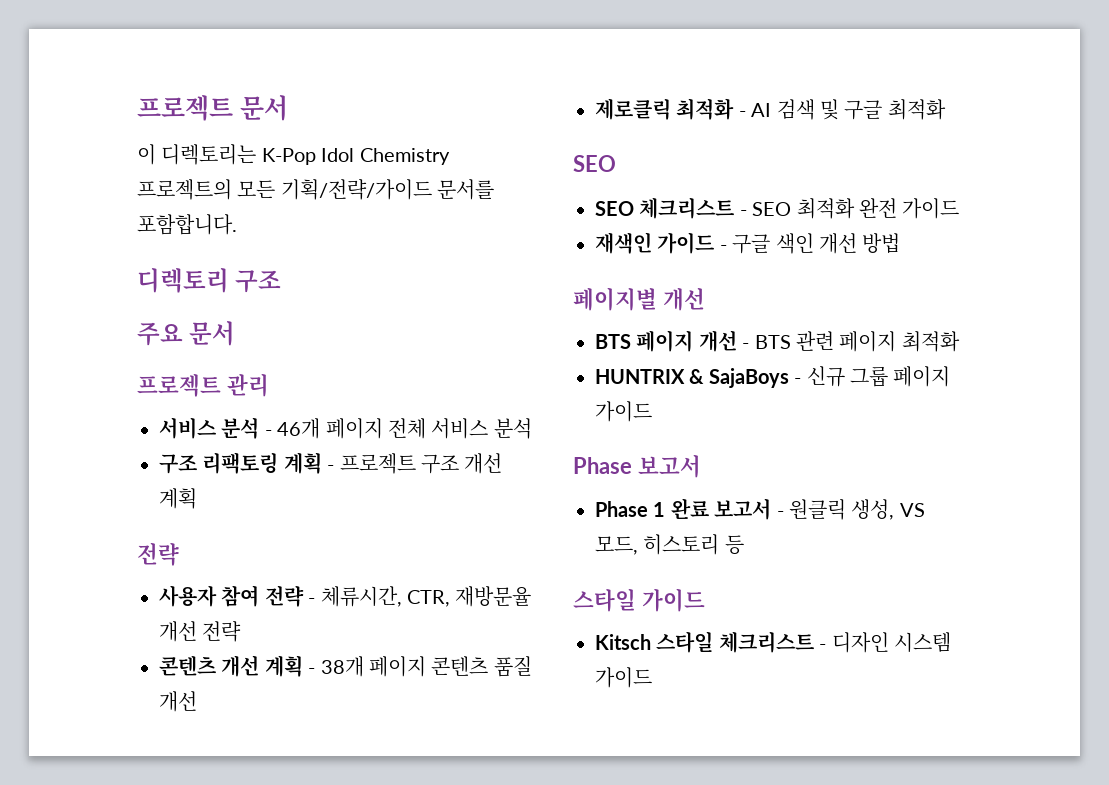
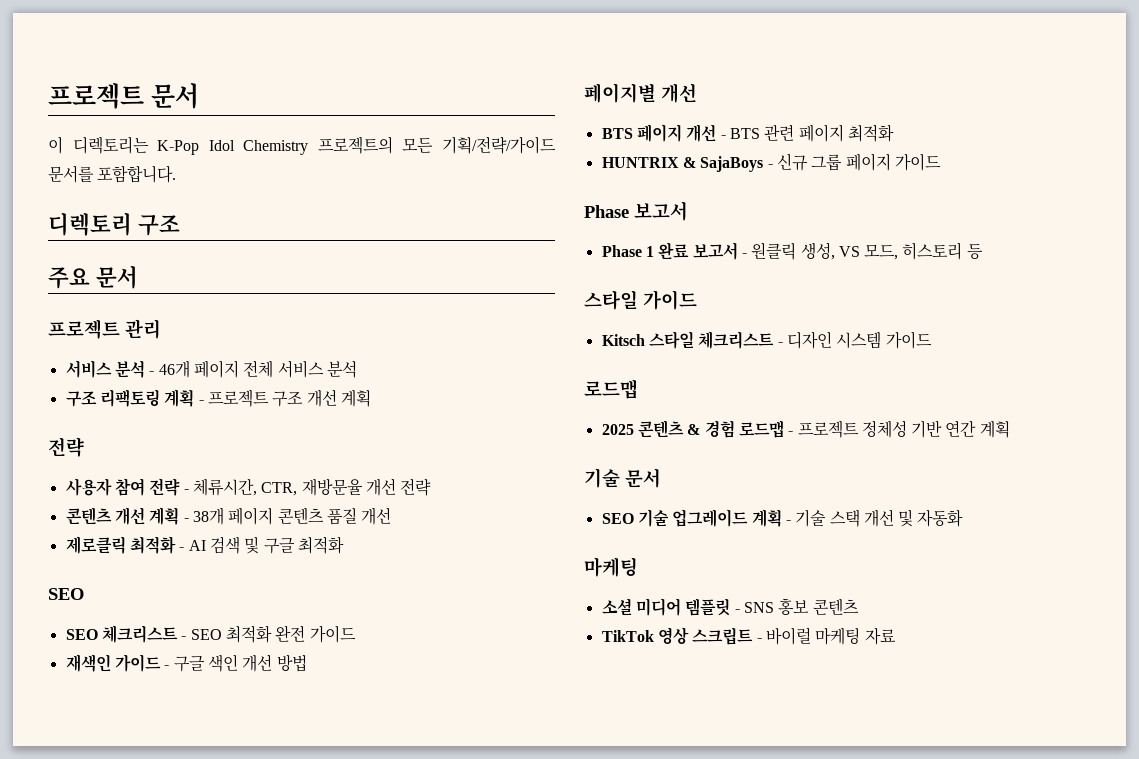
  Kitsch 스타일 체크리스트 - 디자인 시스템 가이드
+ 로드맵
+ 2025 콘텐츠 & 경험 로드맵 - 프로젝트 정체성 기반 연간 계획
+ 기술 문서
+ SEO 기술 업그레이드 계획 - 기술 스택 개선 및 자동화
+ 마케팅
+ 소셜 미디어 템플릿 - SNS 홍보 콘텐츠
+ TikTok 영상 스크립트 - 바이럴 마케팅 자료

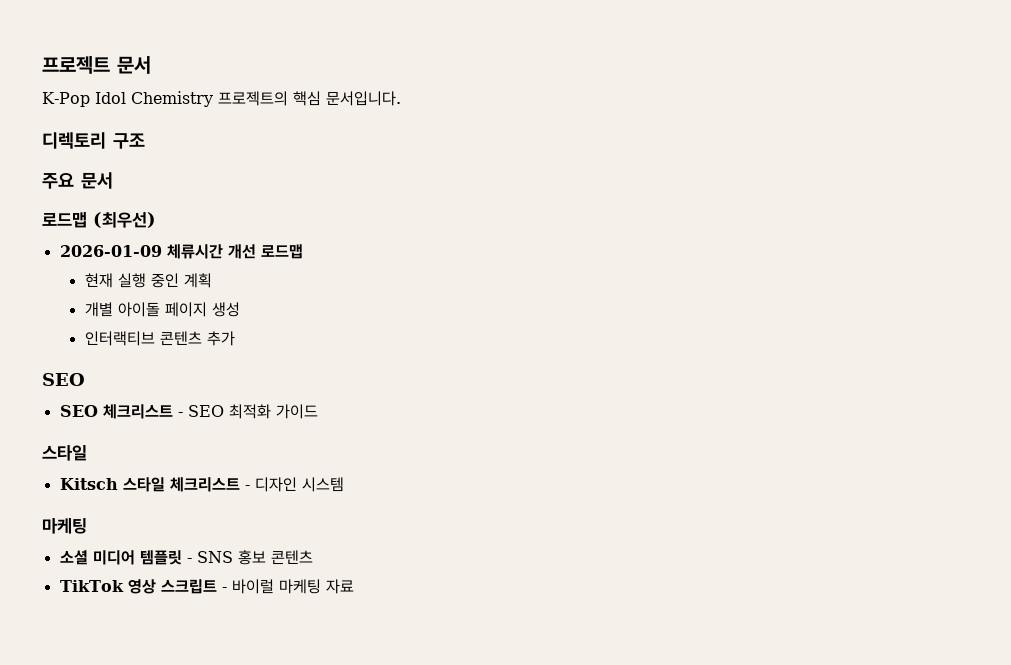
- 이 디렉토리는 K-Pop Idol Chemistry 프로젝트의 모든 기획/전략/가이드 문서를 포함합니다.
+ K-Pop Idol Chemistry 프로젝트의 핵심 문서입니다.
- 프로젝트 관리
- 서비스 분석 - 46개 페이지 전체 서비스 분석
- 구조 리팩토링 계획 - 프로젝트 구조 개선 계획
- 전략
- 사용자 참여 전략 - 체류시간, CTR, 재방문율 개선 전략
- 콘텐츠 개선 계획 - 38개 페이지 콘텐츠 품질 개선
- 제로클릭 최적화 - AI 검색 및 구글 최적화
+ 로드맵 (최우선)
+ 2026-01-09 체류시간 개선 로드맵
+ 현재 실행 중인 계획
+ 개별 아이돌 페이지 생성
+ 인터랙티브 콘텐츠 추가
- SEO 체크리스트 - SEO 최적화 완전 가이드
- 재색인 가이드 - 구글 색인 개선 방법
- 페이지별 개선
- BTS 페이지 개선 - BTS 관련 페이지 최적화
- HUNTRIX & SajaBoys - 신규 그룹 페이지 가이드
- Phase 보고서
- Phase 1 완료 보고서 - 원클릭 생성, VS 모드, 히스토리 등
- 스타일 가이드
+ SEO 체크리스트 - SEO 최적화 가이드
+ 스타일
- Kitsch 스타일 체크리스트 - 디자인 시스템 가이드
- 로드맵
- 2025 콘텐츠 & 경험 로드맵 - 프로젝트 정체성 기반 연간 계획
- 기술 문서
- SEO 기술 업그레이드 계획 - 기술 스택 개선 및 자동화
+ Kitsch 스타일 체크리스트 - 디자인 시스템

